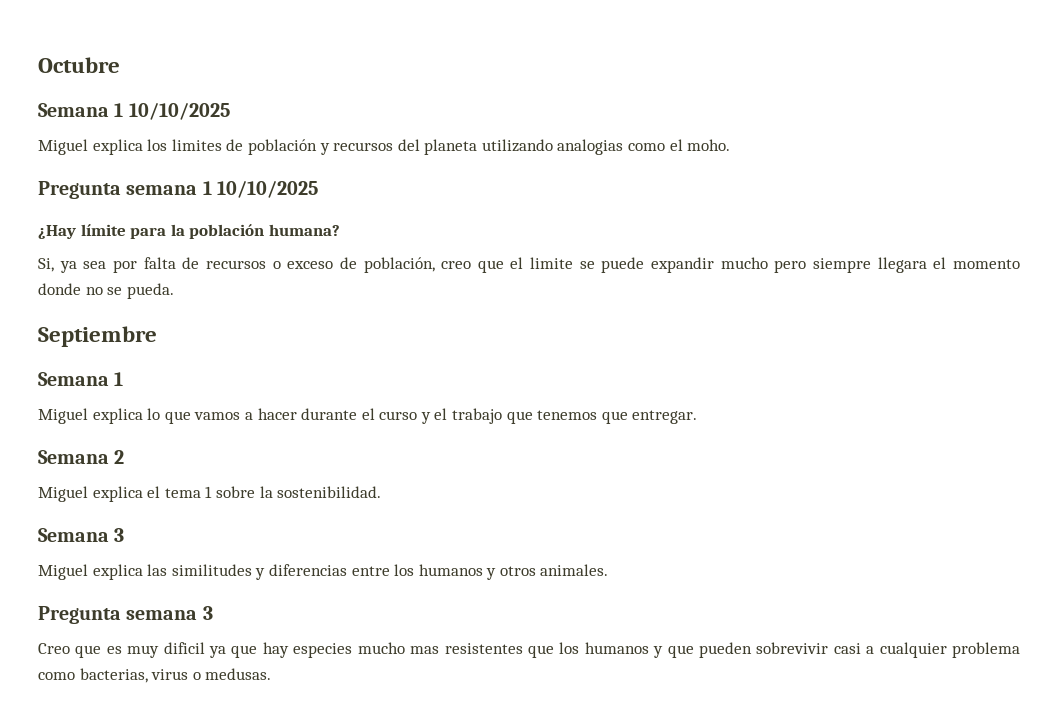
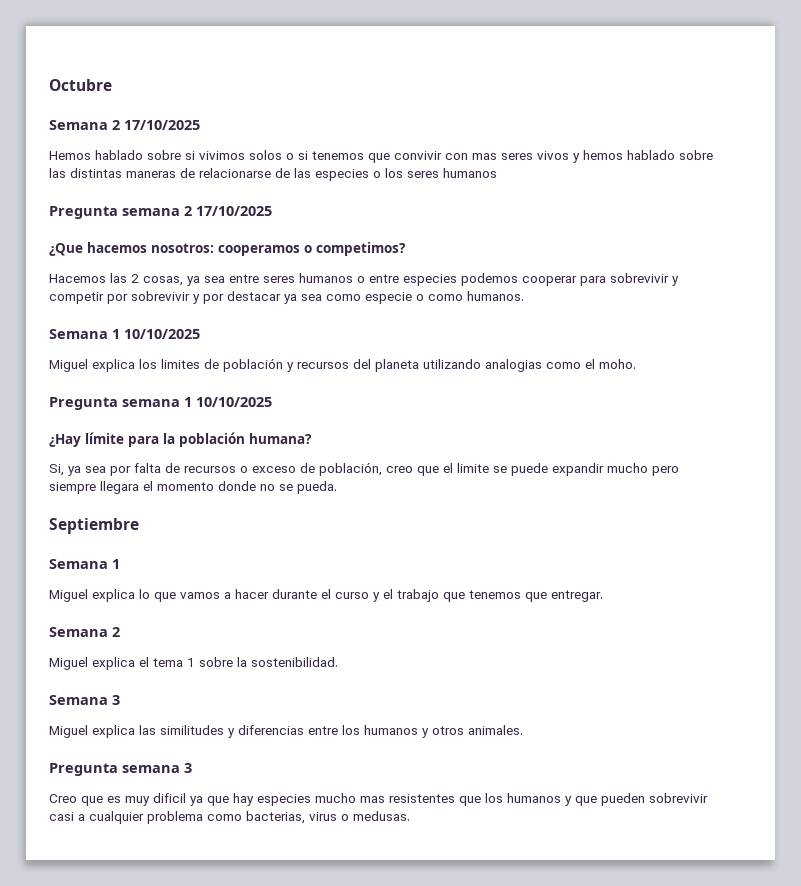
+ Semana 2 17/10/2025
+ Hemos hablado sobre si vivimos solos o si tenemos que convivir con mas seres vivos y hemos hablado sobre las distintas maneras de relacionarse de las especies o los seres humanos
+ Pregunta semana 2 17/10/2025
+ ¿Que hacemos nosotros: cooperamos o competimos?
+ Hacemos las 2 cosas, ya sea entre seres humanos o entre especies podemos cooperar para sobrevivir y competir por sobrevivir y por destacar ya sea como especie o como humanos.

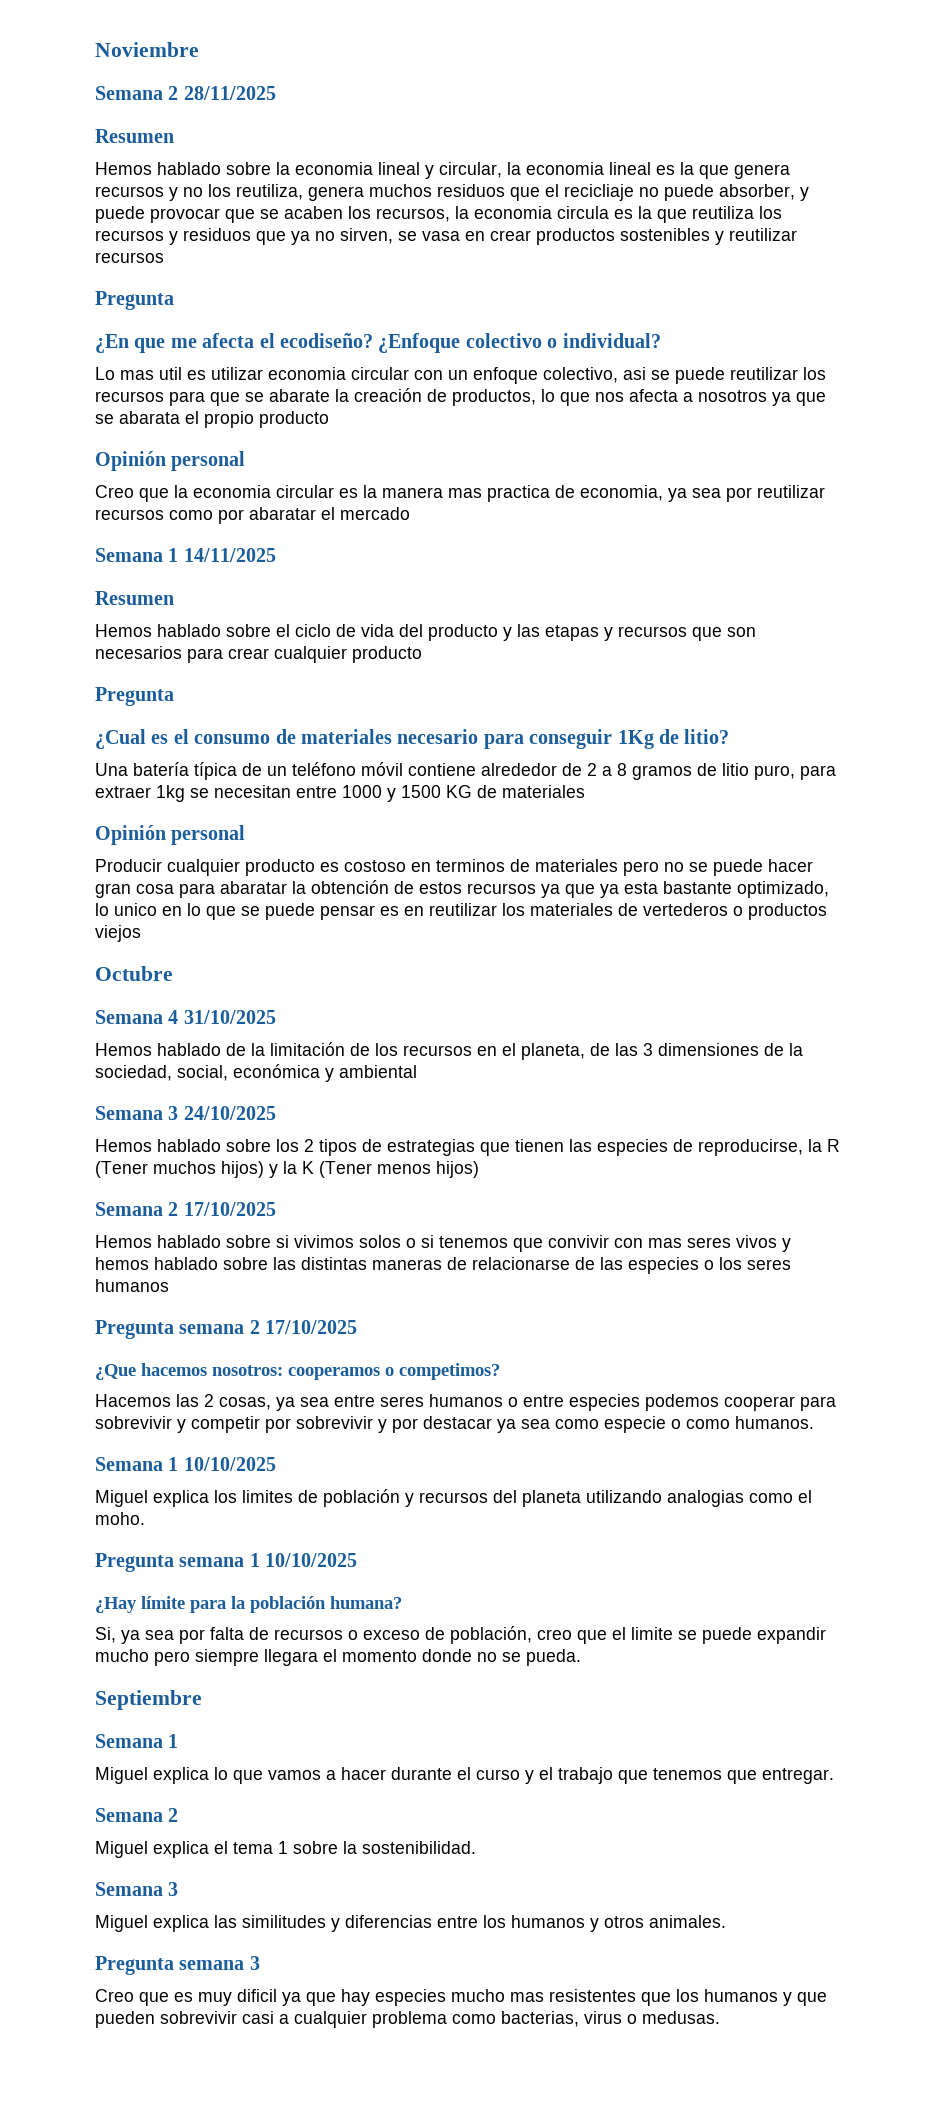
+ Noviembre
+ Semana 2 28/11/2025
+ Resumen
+ Hemos hablado sobre la economia lineal y circular, la economia lineal es la que genera recursos y no los reutiliza, genera muchos residuos que el recicliaje no puede absorber, y puede provocar que se acaben los recursos, la economia circula es la que reutiliza los recursos y residuos que ya no sirven, se vasa en crear productos sostenibles y reutilizar recursos
+ Pregunta
+ ¿En que me afecta el ecodiseño? ¿Enfoque colectivo o individual?
+ Lo mas util es utilizar economia circular con un enfoque colectivo, asi se puede reutilizar los recursos para que se abarate la creación de productos, lo que nos afecta a nosotros ya que se abarata el propio producto
+ Opinión personal
+ Creo que la economia circular es la manera mas practica de economia, ya sea por reutilizar recursos como por abaratar el mercado
+ Semana 1 14/11/2025
+ Resumen
+ Hemos hablado sobre el ciclo de vida del producto y las etapas y recursos que son necesarios para crear cualquier producto
+ Pregunta
+ ¿Cual es el consumo de materiales necesario para conseguir 1Kg de litio?
+ Una batería típica de un teléfono móvil contiene alrededor de 2 a 8 gramos de litio puro, para extraer 1kg se necesitan entre 1000 y 1500 KG de materiales
+ Opinión personal
+ Producir cualquier producto es costoso en terminos de materiales pero no se puede hacer gran cosa para abaratar la obtención de estos recursos ya que ya esta bastante optimizado, lo unico en lo que se puede pensar es en reutilizar los materiales de vertederos o productos viejos
  Octubre
+ Semana 4 31/10/2025
+ Hemos hablado de la limitación de los recursos en el planeta, de las 3 dimensiones de la sociedad, social, económica y ambiental
+ Semana 3 24/10/2025
+ Hemos hablado sobre los 2 tipos de estrategias que tienen las especies de reproducirse, la R (Tener muchos hijos) y la K (Tener menos hijos)

